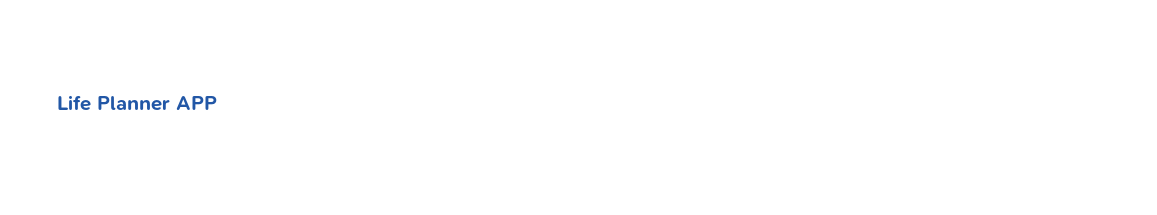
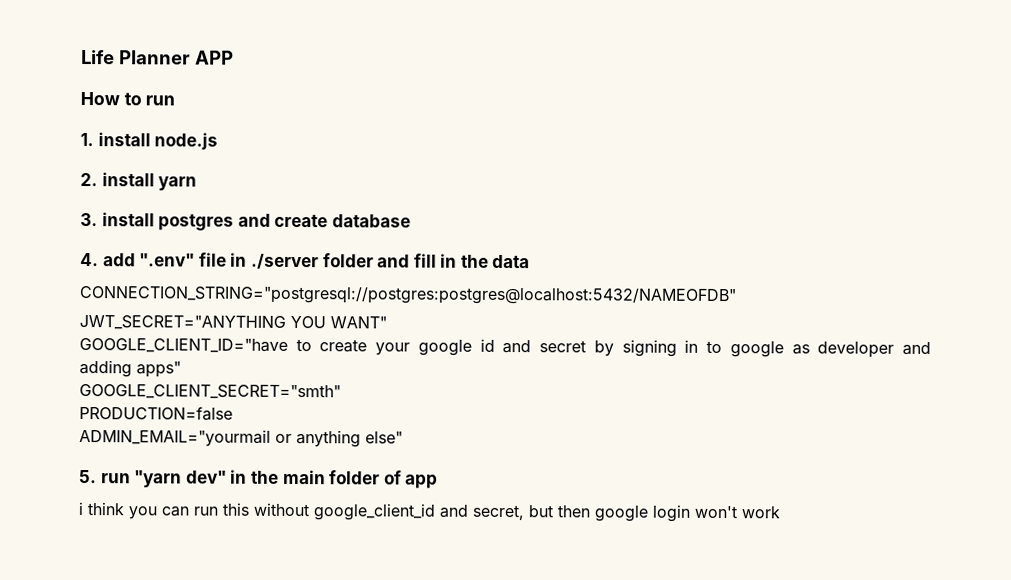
+ How to run
+ 1. install node.js
+ 2. install yarn
+ 3. install postgres and create database
+ 4. add ".env" file in ./server folder and fill in the data
+ CONNECTION_STRING="postgresql://postgres:postgres@localhost:5432/NAMEOFDB"
+ JWT_SECRET="ANYTHING YOU WANT"
+ GOOGLE_CLIENT_ID="have to create your google id and secret by signing in to google as developer and adding apps"
+ GOOGLE_CLIENT_SECRET="smth"
+ PRODUCTION=false
+ ADMIN_EMAIL="yourmail or anything else"
+ 5. run "yarn dev" in the main folder of app
+ i think you can run this without google_client_id and secret, but then google login won't work

